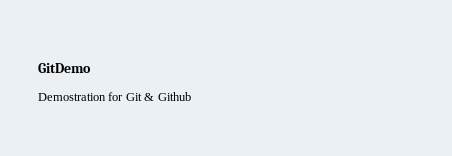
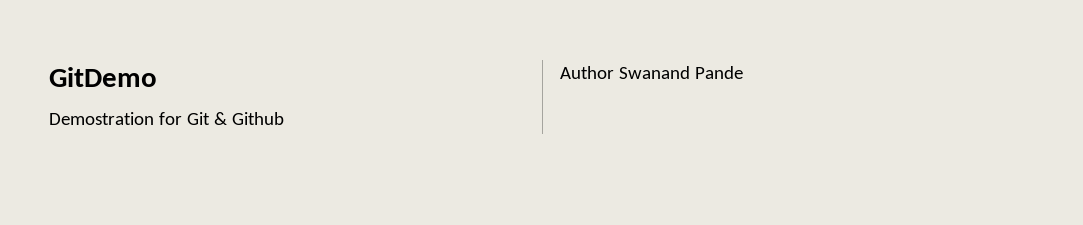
+ Author Swanand Pande

